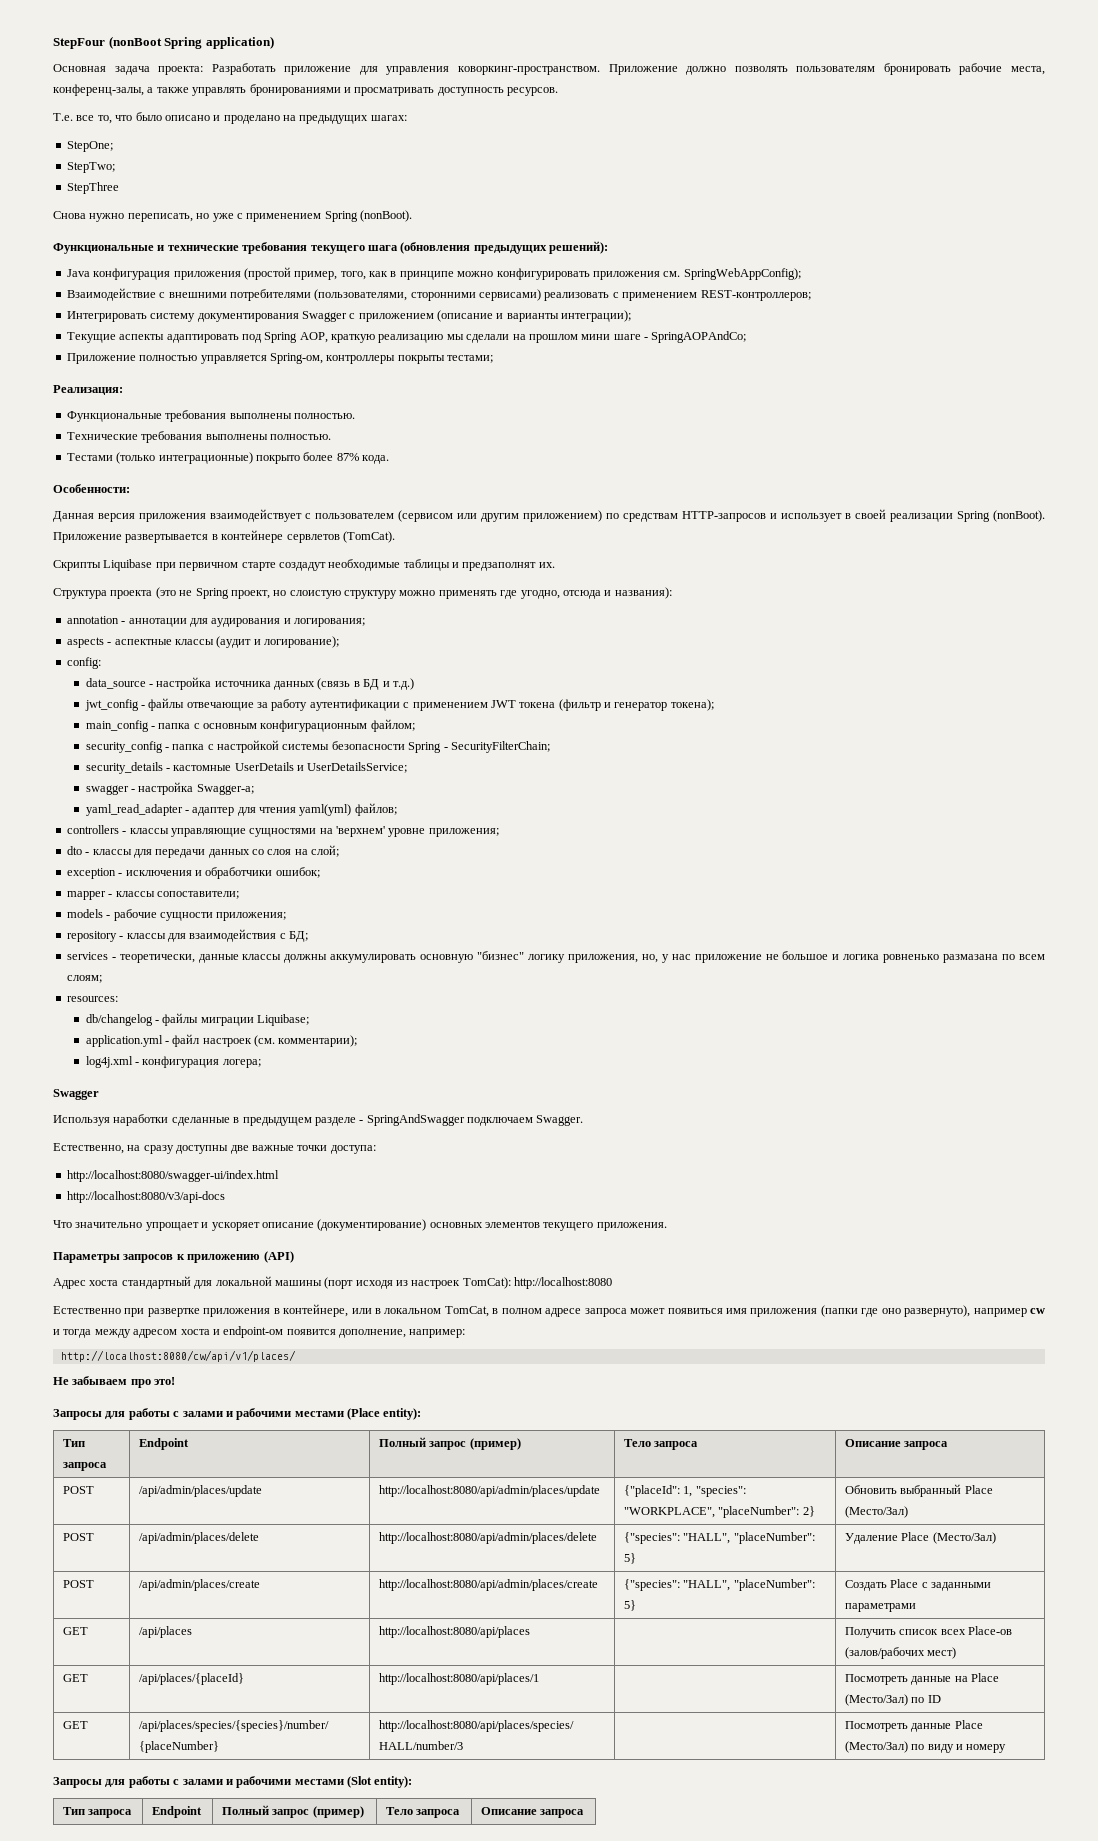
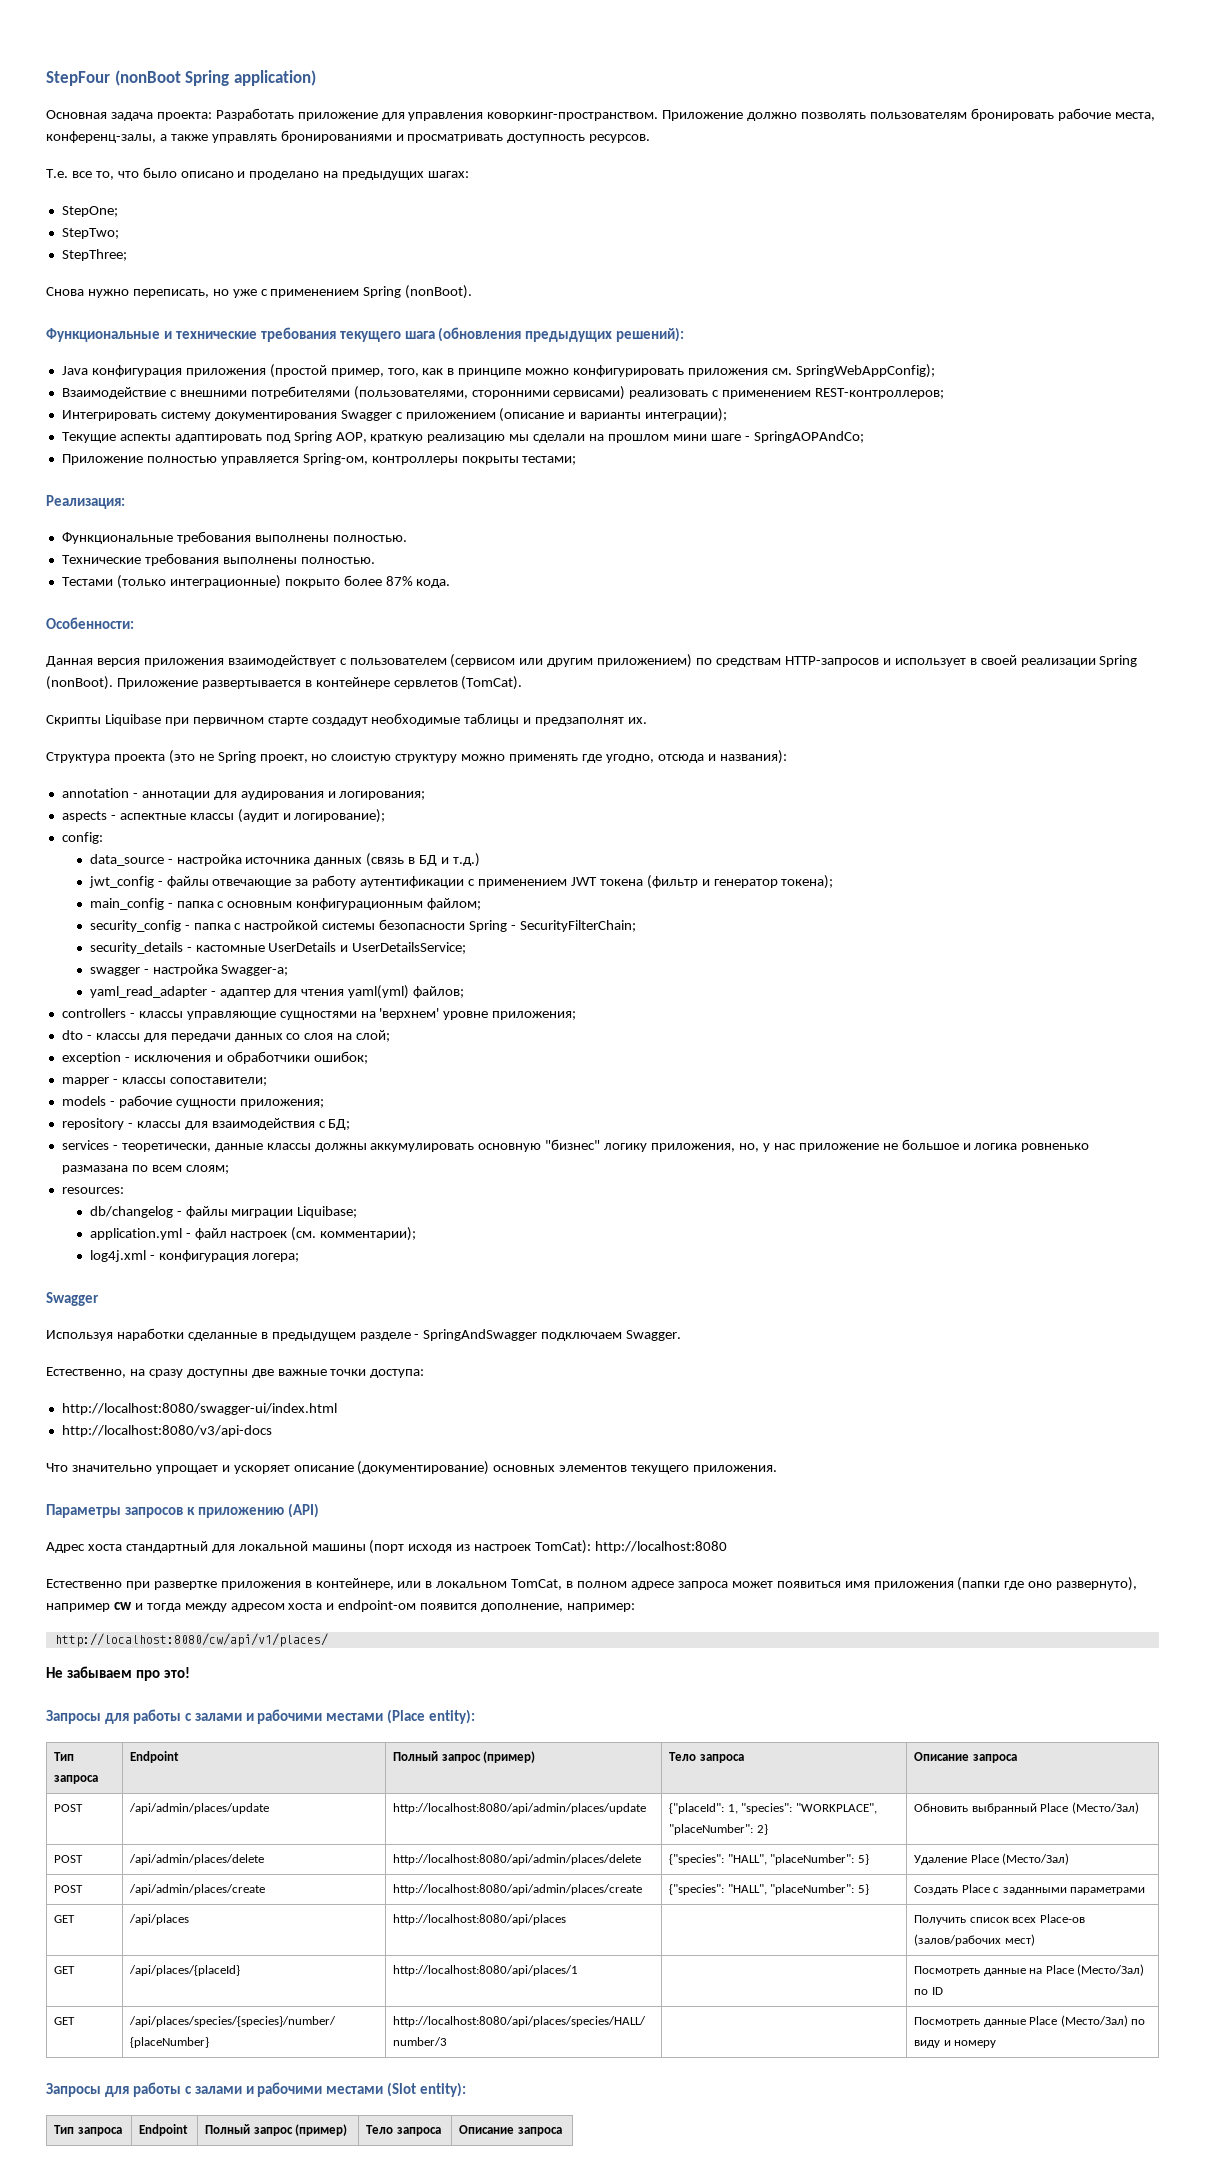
- StepThree
+ StepThree;

